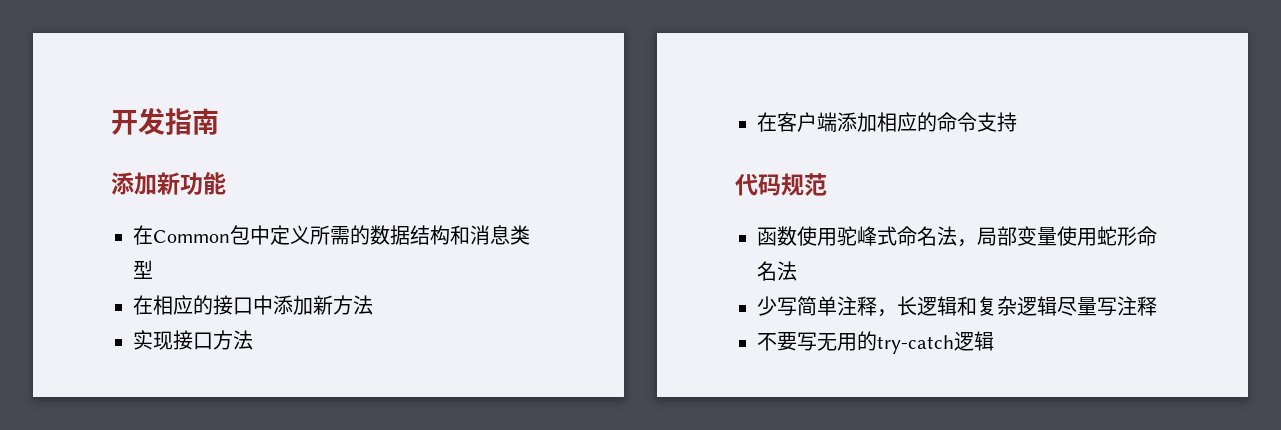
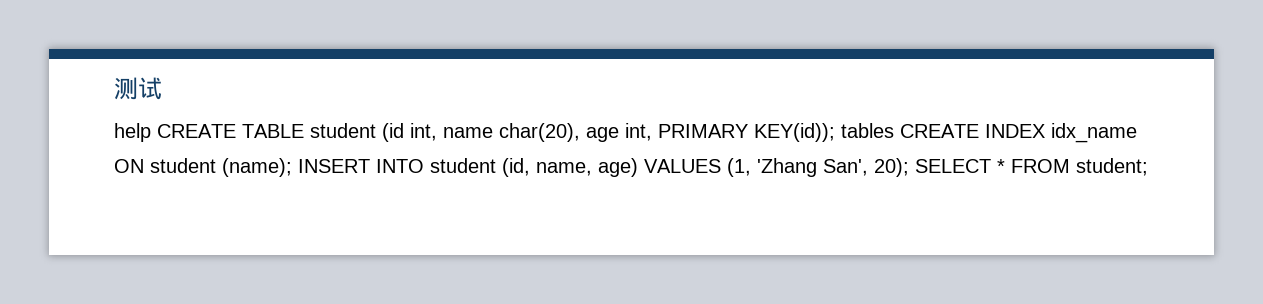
- 开发指南
- 添加新功能
- 在Common包中定义所需的数据结构和消息类型
- 在相应的接口中添加新方法
- 实现接口方法
- 在客户端添加相应的命令支持
- 代码规范
- 函数使用驼峰式命名法，局部变量使用蛇形命名法
- 少写简单注释，长逻辑和复杂逻辑尽量写注释
- 不要写无用的try-catch逻辑
+ 测试
+ help CREATE TABLE student (id int, name char(20), age int, PRIMARY KEY(id)); tables CREATE INDEX idx_name ON student (name); INSERT INTO student (id, name, age) VALUES (1, 'Zhang San', 20); SELECT * FROM student;

